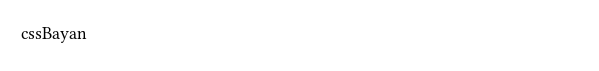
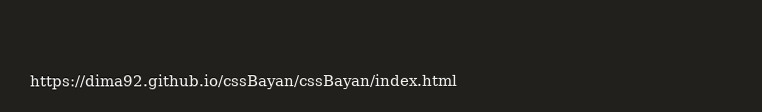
- cssBayan
+ https://dima92.github.io/cssBayan/cssBayan/index.html

